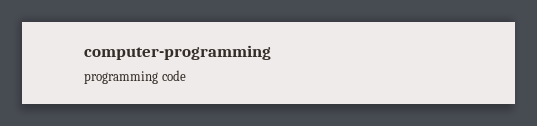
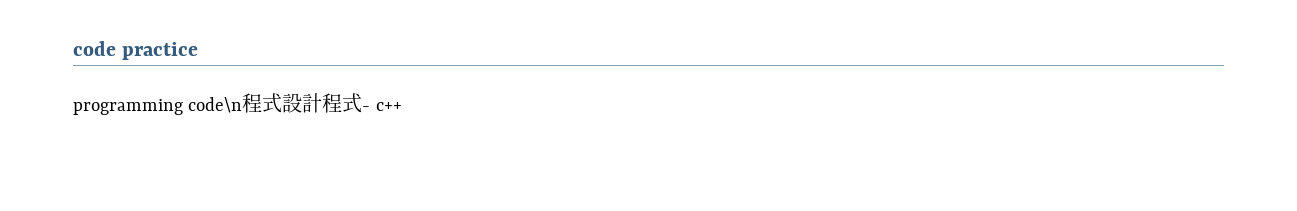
- computer-programming
+ code practice
- programming code
+ programming code\n程式設計程式- c++

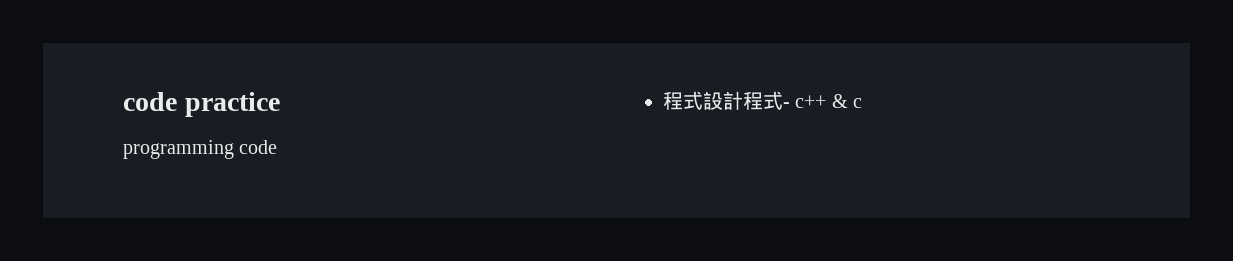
- programming code\n程式設計程式- c++
+ programming code
+ 程式設計程式- c++ & c

